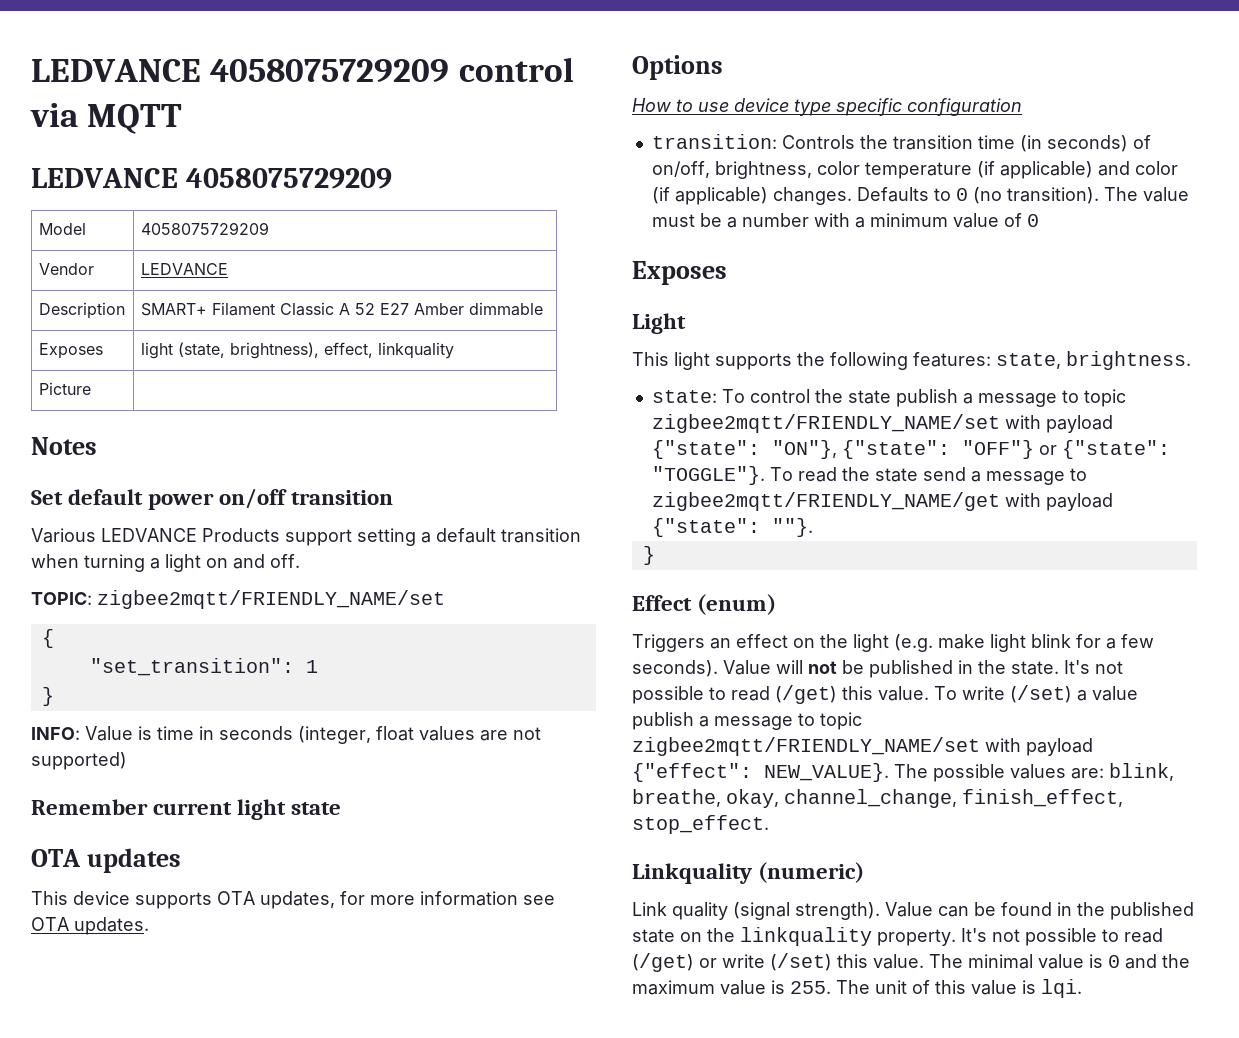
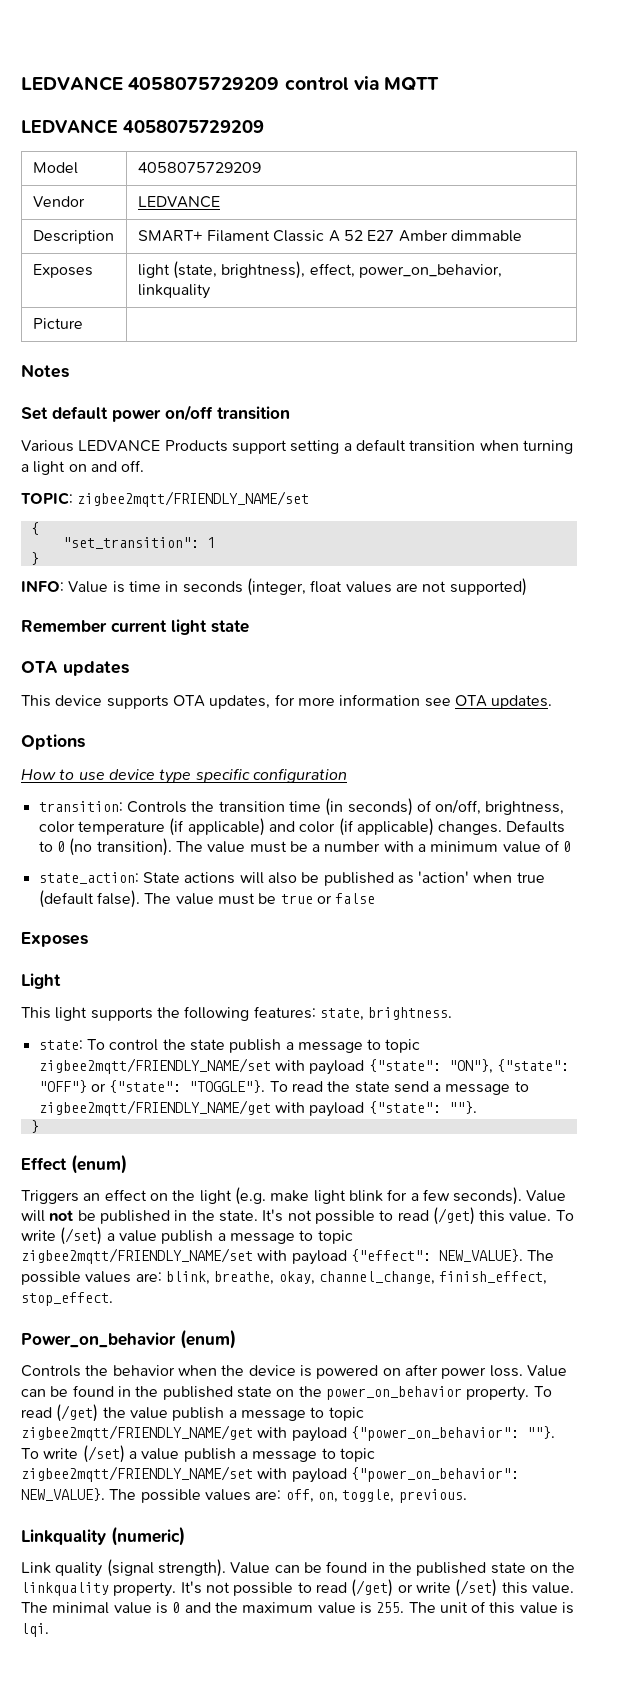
- Exposes | light (state, brightness), effect, linkquality
+ Exposes | light (state, brightness), effect, power_on_behavior, linkquality
+ state_action: State actions will also be published as 'action' when true (default false). The value must be true or false
+ Power_on_behavior (enum)
+ Controls the behavior when the device is powered on after power loss. Value can be found in the published state on the power_on_behavior property. To read (/get) the value publish a message to topic zigbee2mqtt/FRIENDLY_NAME/get with payload {"power_on_behavior": ""}. To write (/set) a value publish a message to topic zigbee2mqtt/FRIENDLY_NAME/set with payload {"power_on_behavior": NEW_VALUE}. The possible values are: off, on, toggle, previous.

